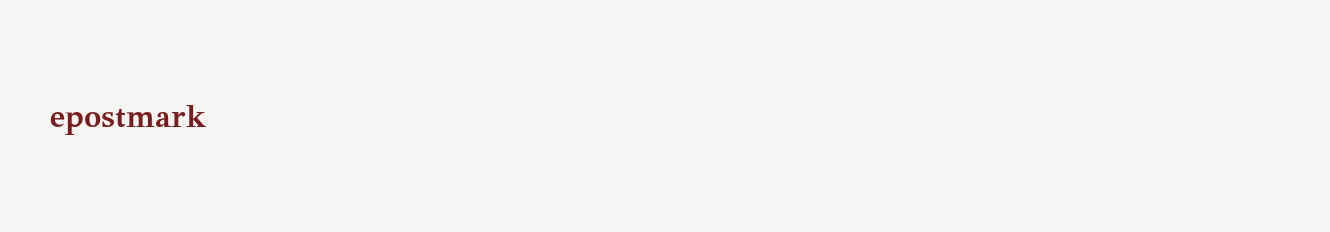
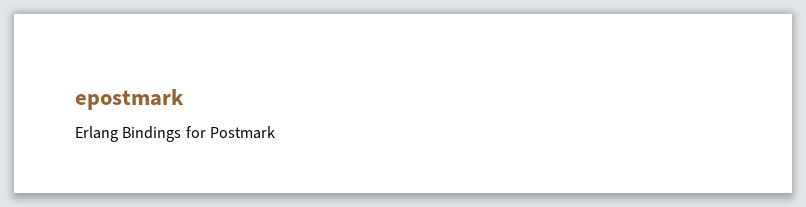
+ Erlang Bindings for Postmark

